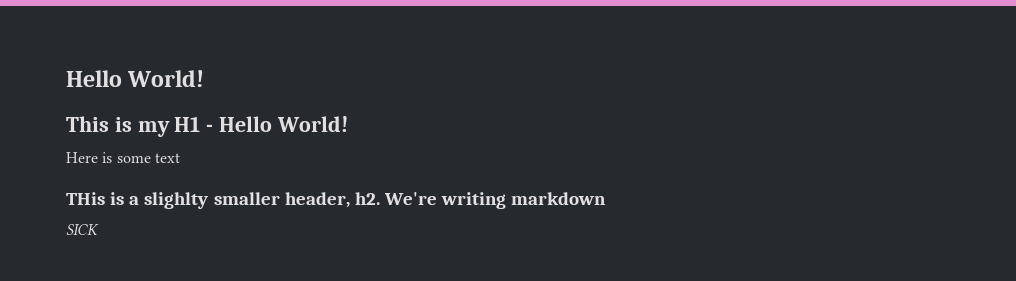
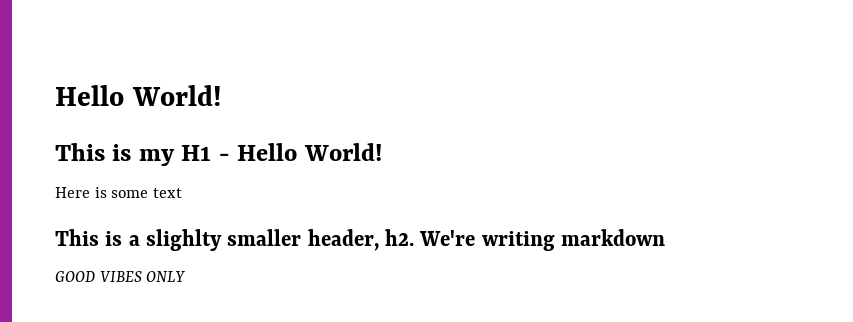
- THis is a slighlty smaller header, h2.
+ This is a slighlty smaller header, h2.
- SICK
+ GOOD VIBES ONLY

